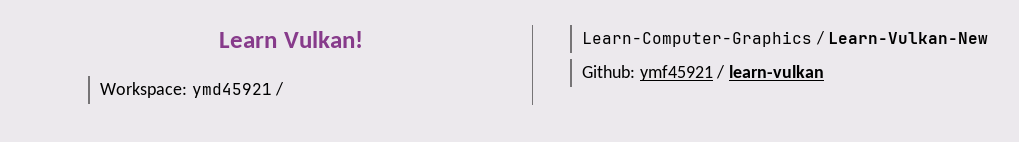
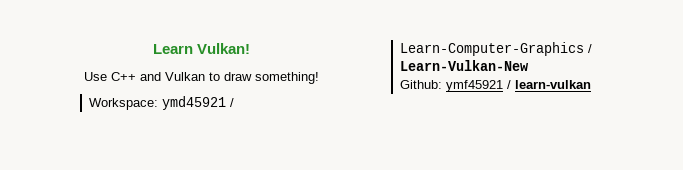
+ Use C++ and Vulkan to draw something!

